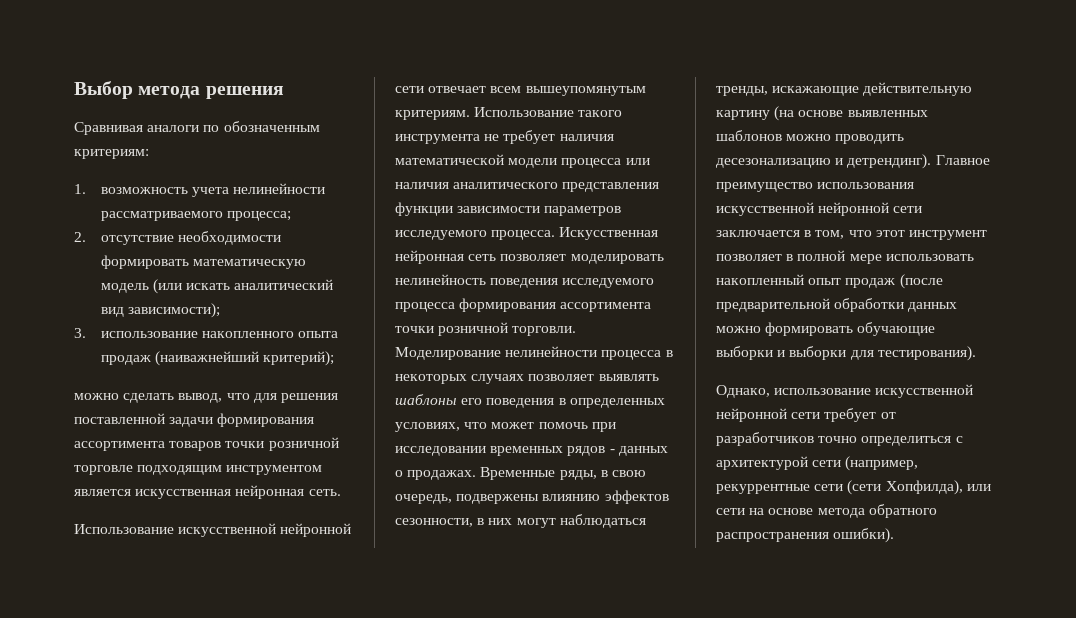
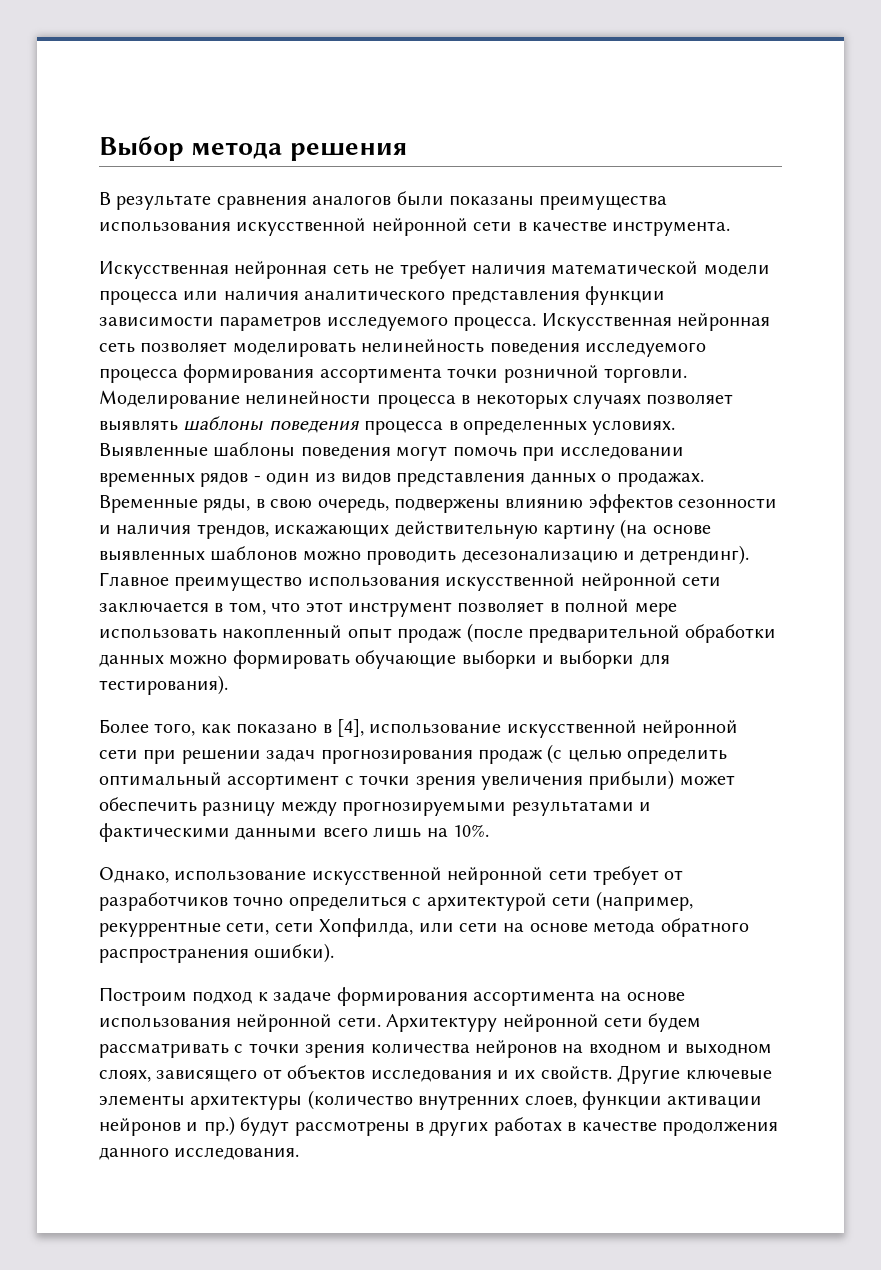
- Сравнивая аналоги по обозначенным критериям:
- 1. возможность учета нелинейности рассматриваемого процесса;
- 2. отсутствие необходимости формировать математическую модель (или искать аналитический вид зависимости);
- 3. использование накопленного опыта продаж (наиважнейший критерий);
- можно сделать вывод, что для решения поставленной задачи формирования ассортимента товаров точки розничной торговле подходящим инструментом является искусственная нейронная сеть.
- Использование искусственной нейронной сети отвечает всем вышеупомянутым критериям. Использование такого инструмента не требует наличия математической модели процесса или наличия аналитического представления функции зависимости параметров исследуемого процесса.
+ В результате сравнения аналогов были показаны преимущества использования искусственной нейронной сети в качестве инструмента.
+ Искусственная нейронная сеть не требует наличия математической модели процесса или наличия аналитического представления функции зависимости параметров исследуемого процесса.
- Моделирование нелинейности процесса в некоторых случаях позволяет выявлять шаблоны его поведения в определенных условиях, что может помочь при исследовании временных рядов - данных о продажах.
+ Моделирование нелинейности процесса в некоторых случаях позволяет выявлять шаблоны поведения процесса в определенных условиях. Выявленные шаблоны поведения могут помочь при исследовании временных рядов - один из видов представления данных о продажах.
- Временные ряды, в свою очередь, подвержены влиянию эффектов сезонности, в них могут наблюдаться тренды, искажающие действительную картину (на основе выявленных шаблонов можно проводить десезонализацию и детрендинг).
+ Временные ряды, в свою очередь, подвержены влиянию эффектов сезонности и наличия трендов, искажающих действительную картину (на основе выявленных шаблонов можно проводить десезонализацию и детрендинг).
+ Более того, как показано в [4], использование искусственной нейронной сети при решении задач прогнозирования продаж (с целью определить оптимальный ассортимент с точки зрения увеличения прибыли) может обеспечить разницу между прогнозируемыми результатами и фактическими данными всего лишь на 10%.
- Однако, использование искусственной нейронной сети требует от разработчиков точно определиться с архитектурой сети (например, рекуррентные сети (сети Хопфилда), или сети на основе метода обратного распространения ошибки).
+ Однако, использование искусственной нейронной сети требует от разработчиков точно определиться с архитектурой сети (например, рекуррентные сети, сети Хопфилда, или сети на основе метода обратного распространения ошибки).
+ Построим подход к задаче формирования ассортимента на основе использования нейронной сети. Архитектуру нейронной сети будем рассматривать с точки зрения количества нейронов на входном и выходном слоях, зависящего от объектов исследования и их свойств. Другие ключевые элементы архитектуры (количество внутренних слоев, функции активации нейронов и пр.) будут рассмотрены в других работах в качестве продолжения данного исследования.

